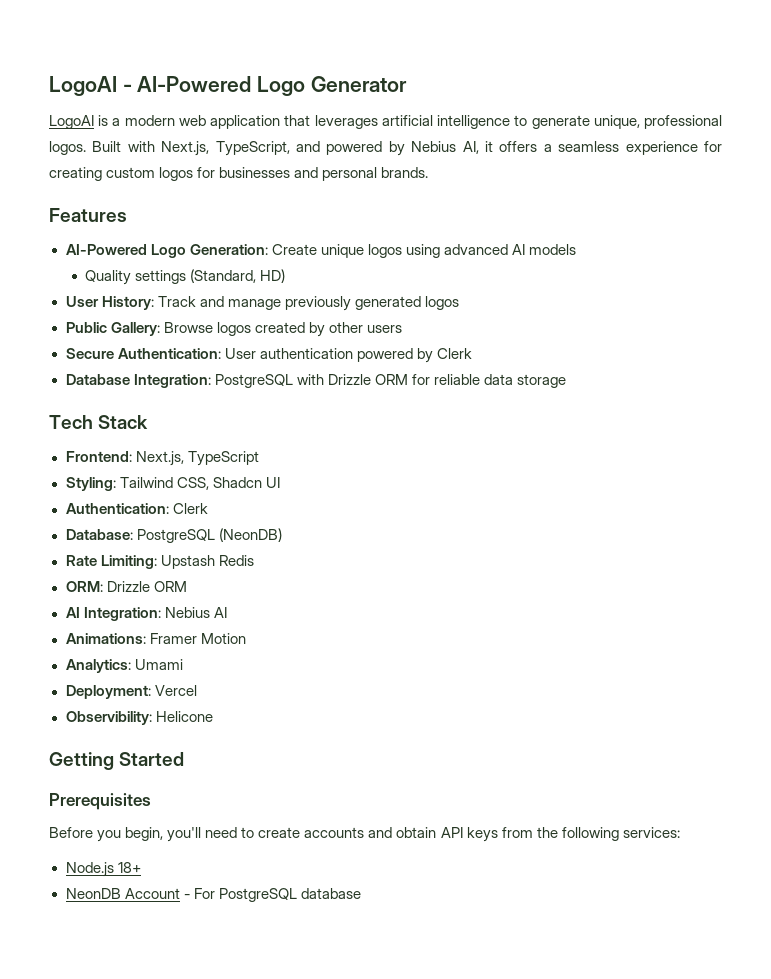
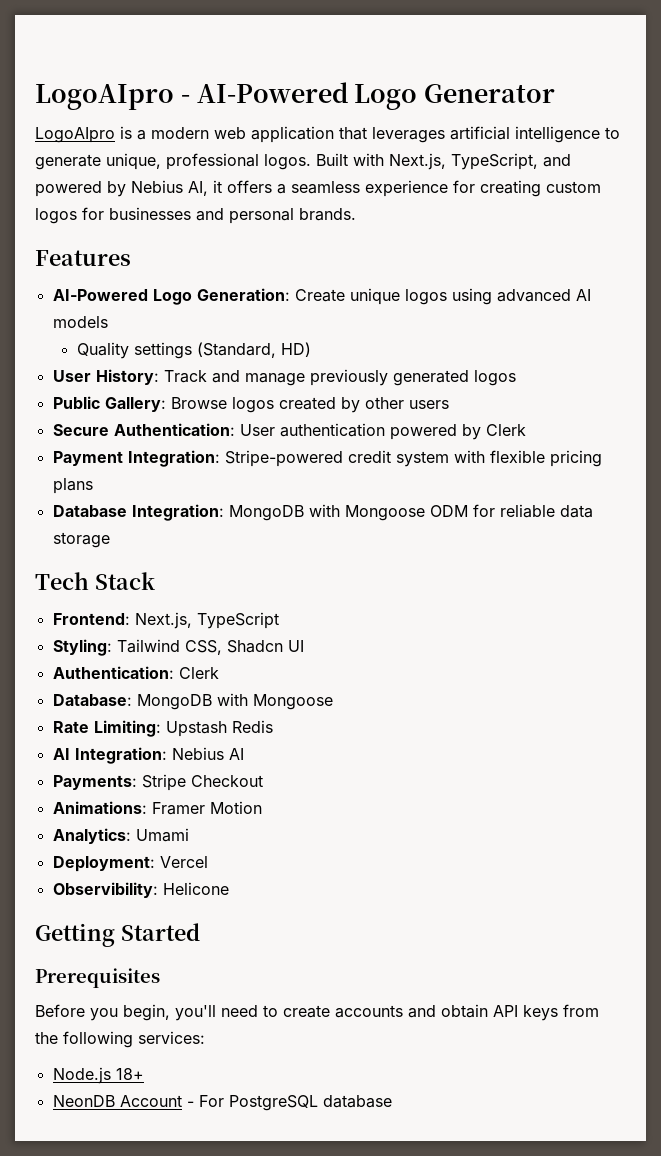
- LogoAI - AI-Powered Logo Generator
+ LogoAIpro - AI-Powered Logo Generator
- LogoAI is a modern web application that leverages artificial intelligence to generate unique, professional logos.
+ LogoAIpro is a modern web application that leverages artificial intelligence to generate unique, professional logos.
- Database Integration: PostgreSQL with Drizzle ORM for reliable data storage
+ Payment Integration: Stripe-powered credit system with flexible pricing plans
+ Database Integration: MongoDB with Mongoose ODM for reliable data storage
- Database: PostgreSQL (NeonDB)
+ Database: MongoDB with Mongoose
- ORM: Drizzle ORM
+ Payments: Stripe Checkout

